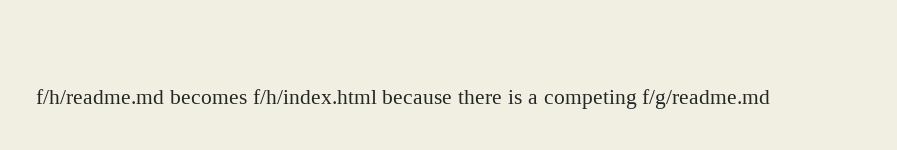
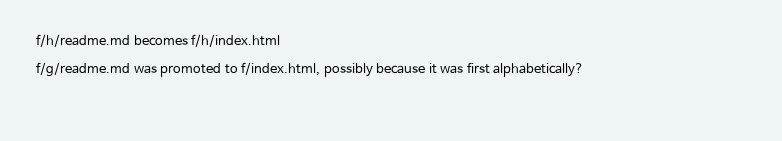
- f/h/readme.md becomes f/h/index.html because there is a competing f/g/readme.md
+ f/h/readme.md becomes f/h/index.html
+ f/g/readme.md was promoted to f/index.html, possibly because it was first alphabetically?

